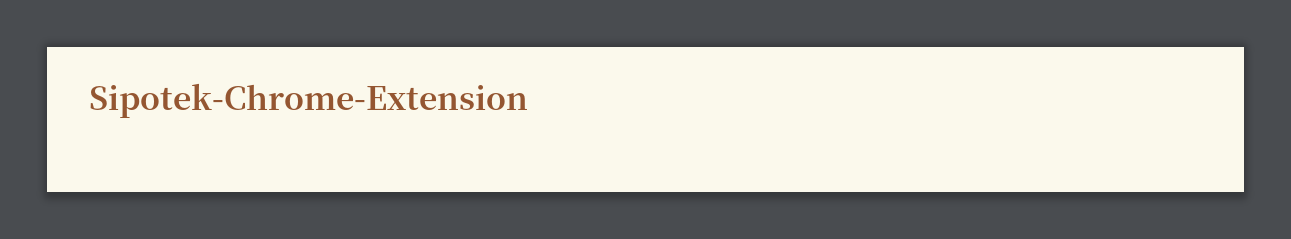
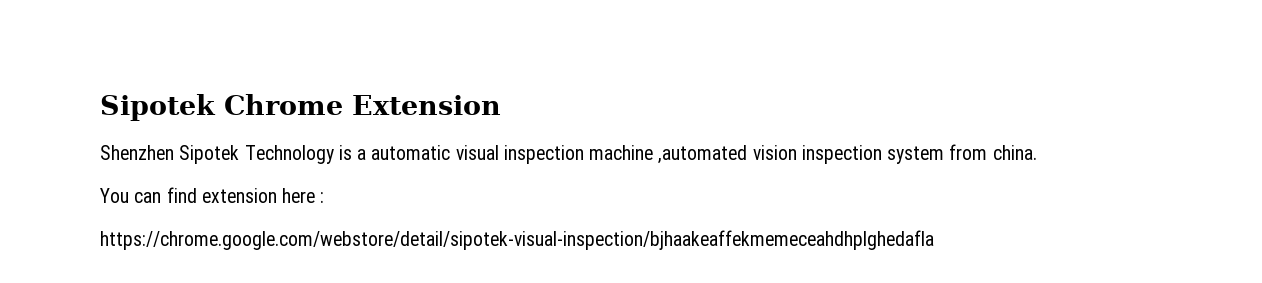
- Sipotek-Chrome-Extension
+ Sipotek Chrome Extension
+ Shenzhen Sipotek Technology is a automatic visual inspection machine ,automated vision inspection system from china.
+ You can find extension here :
+ https://chrome.google.com/webstore/detail/sipotek-visual-inspection/bjhaakeaffekmemeceahdhplghedafla

